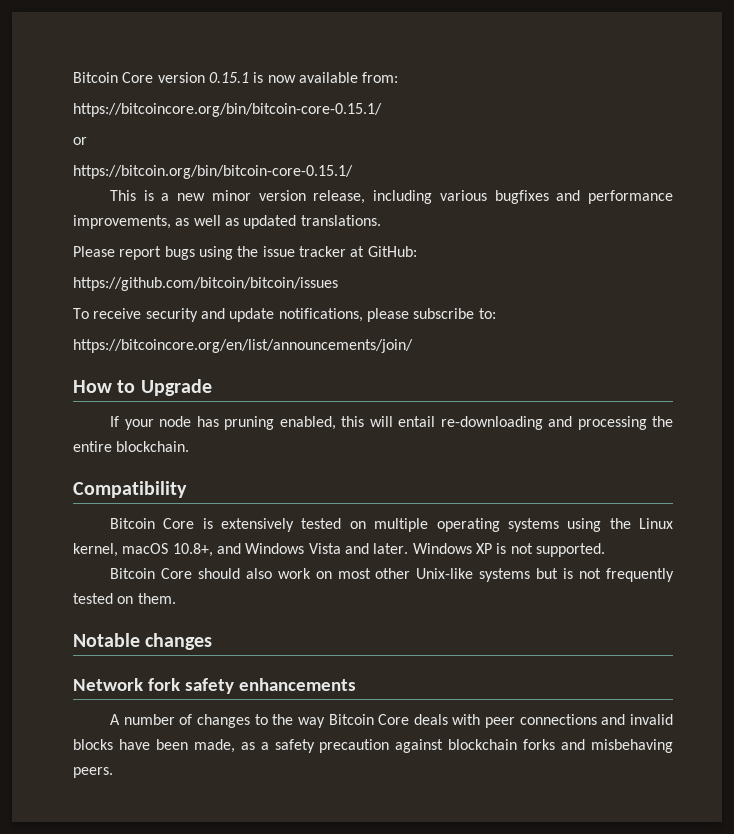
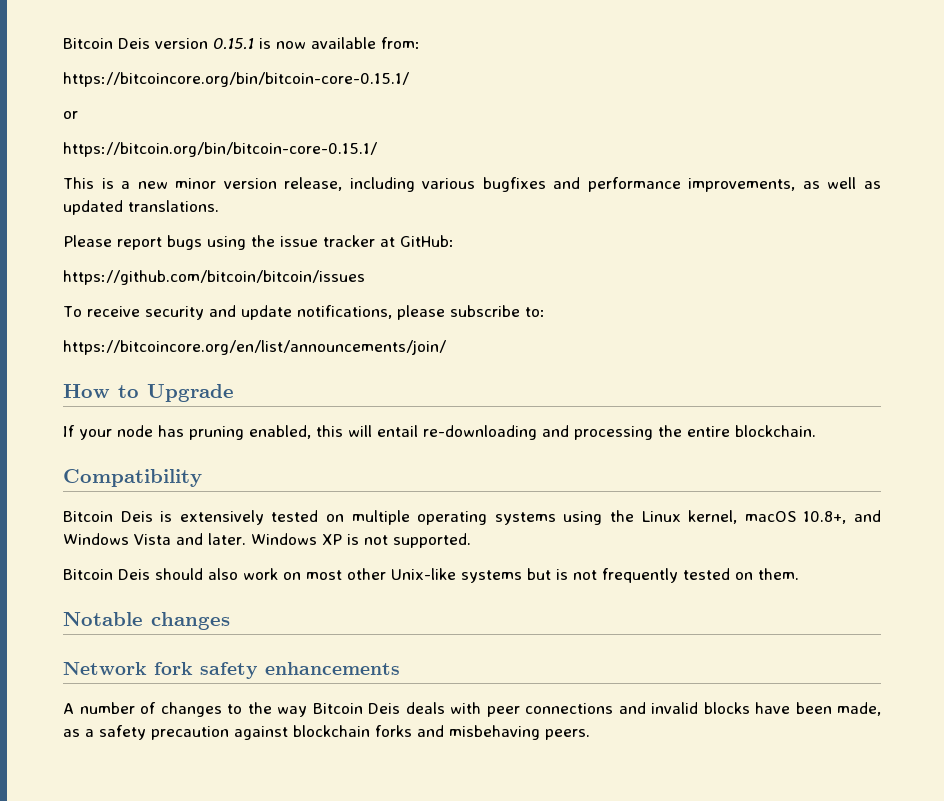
- Bitcoin Core version 0.15.1 is now available from:
+ Bitcoin Deis version 0.15.1 is now available from:
- Bitcoin Core is extensively tested on multiple operating systems using the Linux kernel, macOS 10.8+, and Windows Vista and later.
+ Bitcoin Deis is extensively tested on multiple operating systems using the Linux kernel, macOS 10.8+, and Windows Vista and later.
- Bitcoin Core should also work on most other Unix-like systems but is not frequently tested on them.
+ Bitcoin Deis should also work on most other Unix-like systems but is not frequently tested on them.
- A number of changes to the way Bitcoin Core deals with peer connections and invalid blocks have been made, as a safety precaution against blockchain forks and misbehaving peers.
+ A number of changes to the way Bitcoin Deis deals with peer connections and invalid blocks have been made, as a safety precaution against blockchain forks and misbehaving peers.

